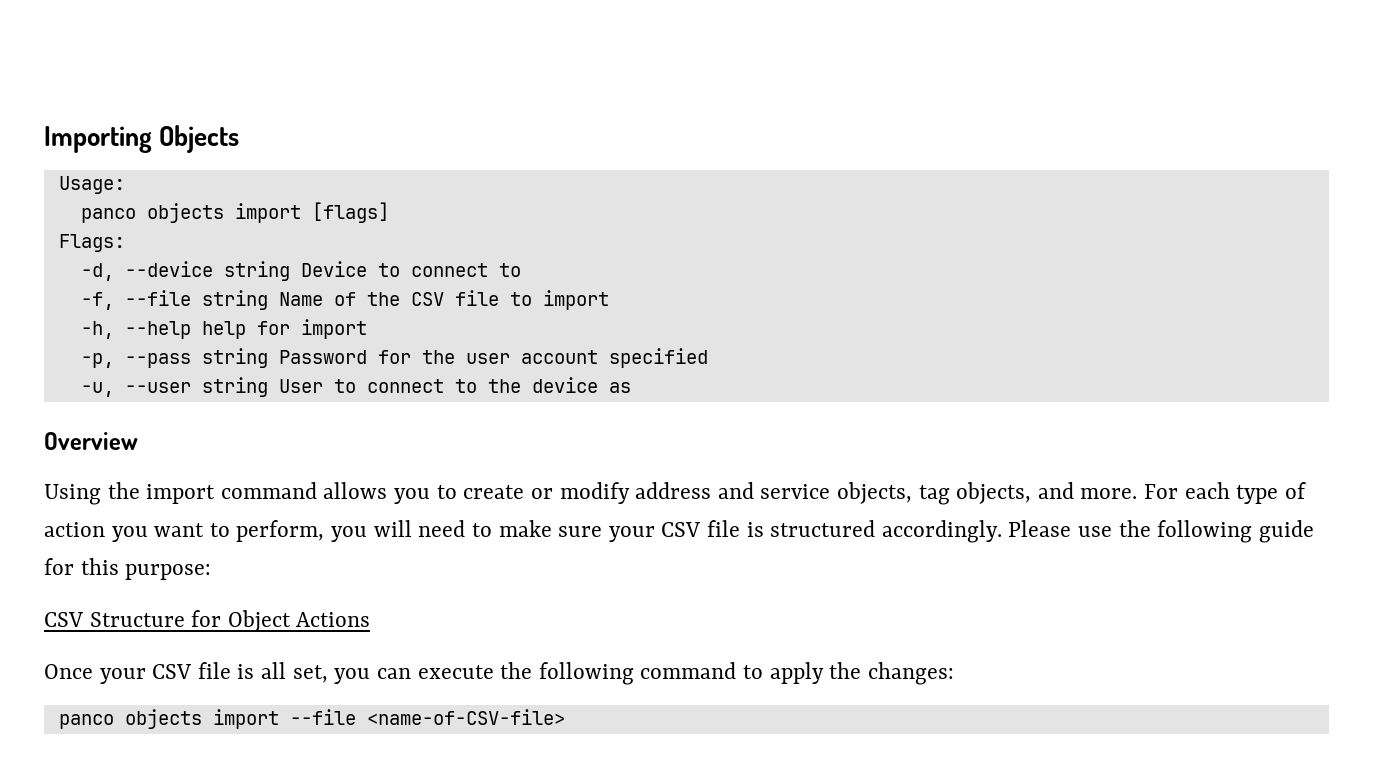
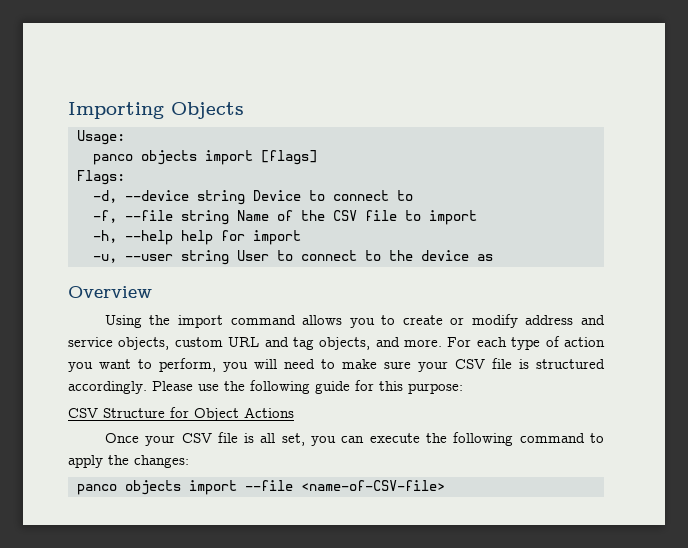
- -p, --pass string Password for the user account specified
- Using the import command allows you to create or modify address and service objects, tag objects, and more.
+ Using the import command allows you to create or modify address and service objects, custom URL and tag objects, and more.

